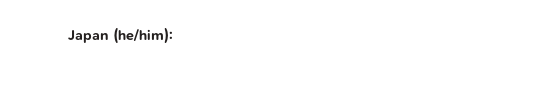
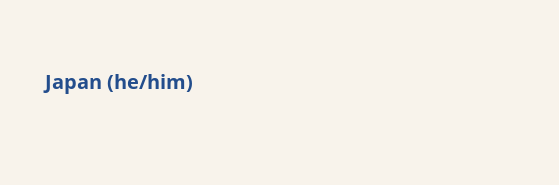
- Japan (he/him):
+ Japan (he/him)

